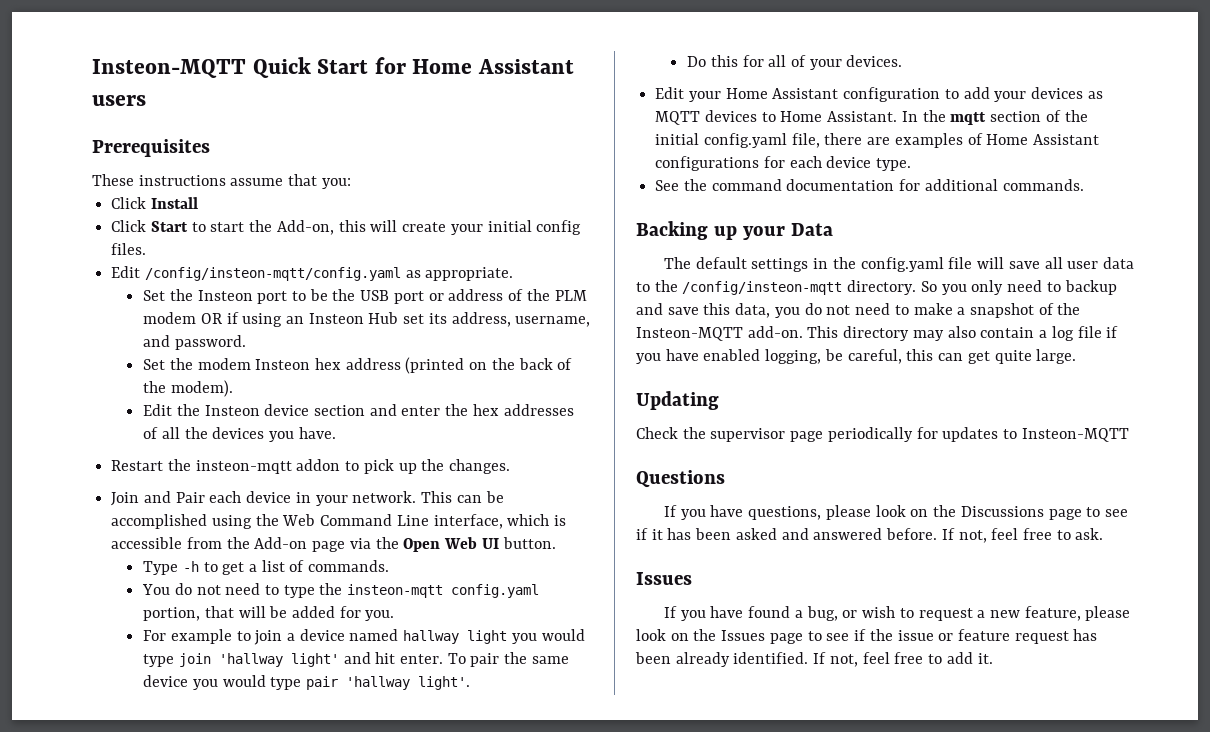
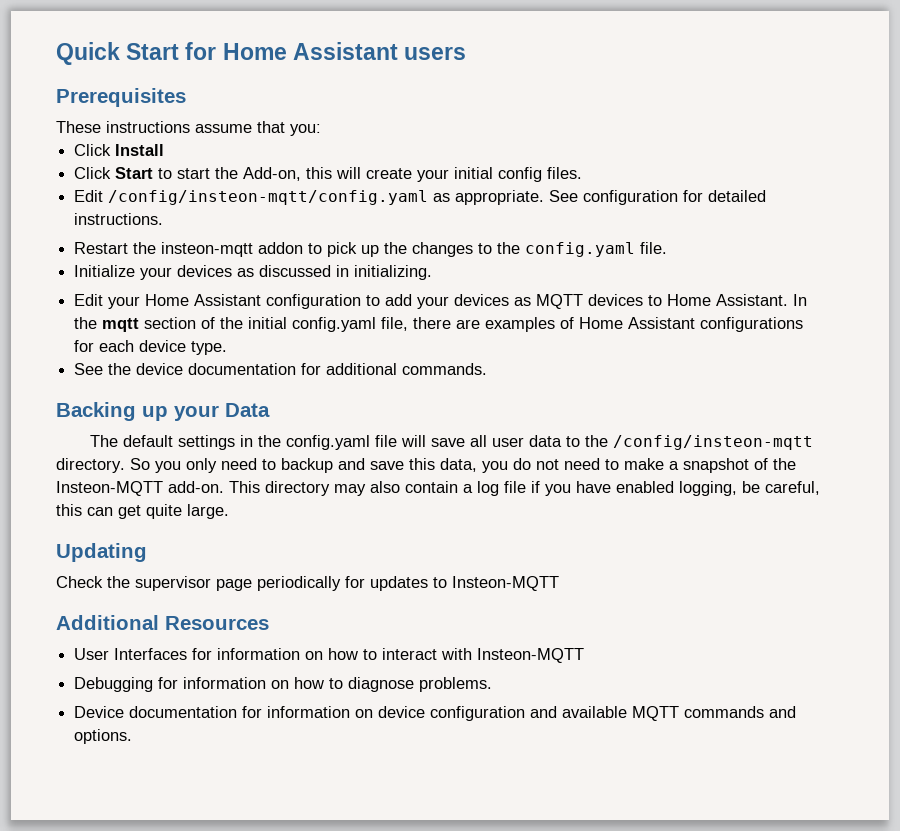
- Insteon-MQTT Quick Start for Home Assistant users
+ Quick Start for Home Assistant users
- Edit /config/insteon-mqtt/config.yaml as appropriate.
- Set the Insteon port to be the USB port or address of the PLM modem OR if using an Insteon Hub set its address, username, and password.
- Set the modem Insteon hex address (printed on the back of the modem).
- Edit the Insteon device section and enter the hex addresses of all the devices you have.
+ Edit /config/insteon-mqtt/config.yaml as appropriate. See configuration for detailed instructions.
- Restart the insteon-mqtt addon to pick up the changes.
- Join and Pair each device in your network. This can be accomplished using the Web Command Line interface, which is accessible from the Add-on page via the Open Web UI button.
- Type -h to get a list of commands.
- You do not need to type the insteon-mqtt config.yaml portion, that will be added for you.
- For example to join a device named hallway light you would type join 'hallway light' and hit enter. To pair the same device you would type pair 'hallway light'.
- Do this for all of your devices.
+ Restart the insteon-mqtt addon to pick up the changes to the config.yaml file.
+ Initialize your devices as discussed in initializing.
- See the command documentation for additional commands.
+ See the device documentation for additional commands.
- Questions
- If you have questions, please look on the Discussions page to see if it has been asked and answered before. If not, feel free to ask.
- Issues
- If you have found a bug, or wish to request a new feature, please look on the Issues page to see if the issue or feature request has been already identified. If not, feel free to add it.
+ Additional Resources
+ User Interfaces for information on how to interact with Insteon-MQTT
+ Debugging for information on how to diagnose problems.
+ Device documentation for information on device configuration and available MQTT commands and options.

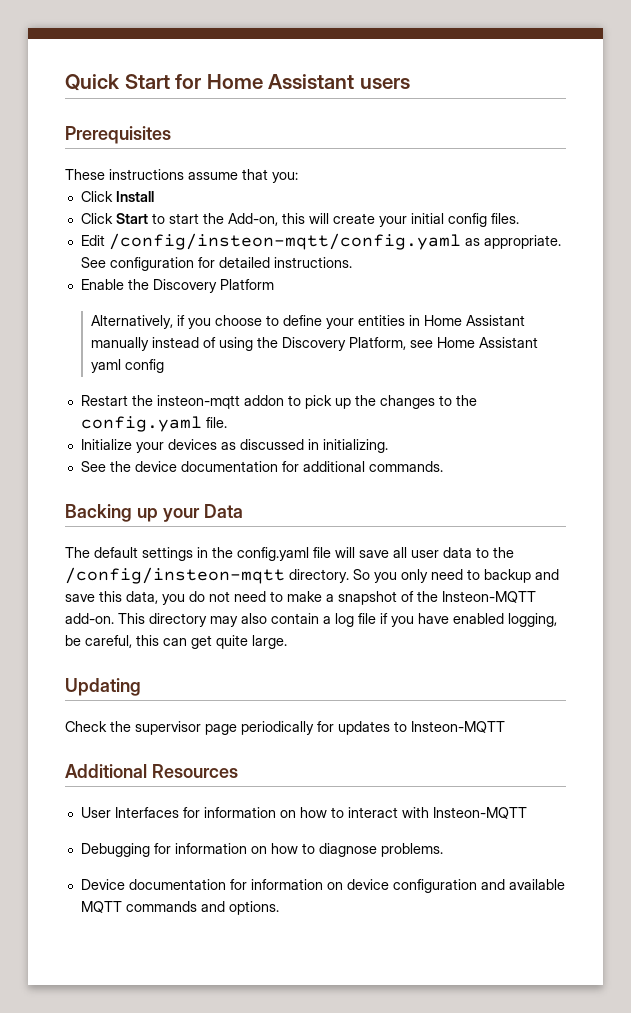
+ Enable the Discovery Platform
+ Alternatively, if you choose to define your entities in Home Assistant manually instead of using the Discovery Platform, see Home Assistant yaml config
- Edit your Home Assistant configuration to add your devices as MQTT devices to Home Assistant. In the mqtt section of the initial config.yaml file, there are examples of Home Assistant configurations for each device type.

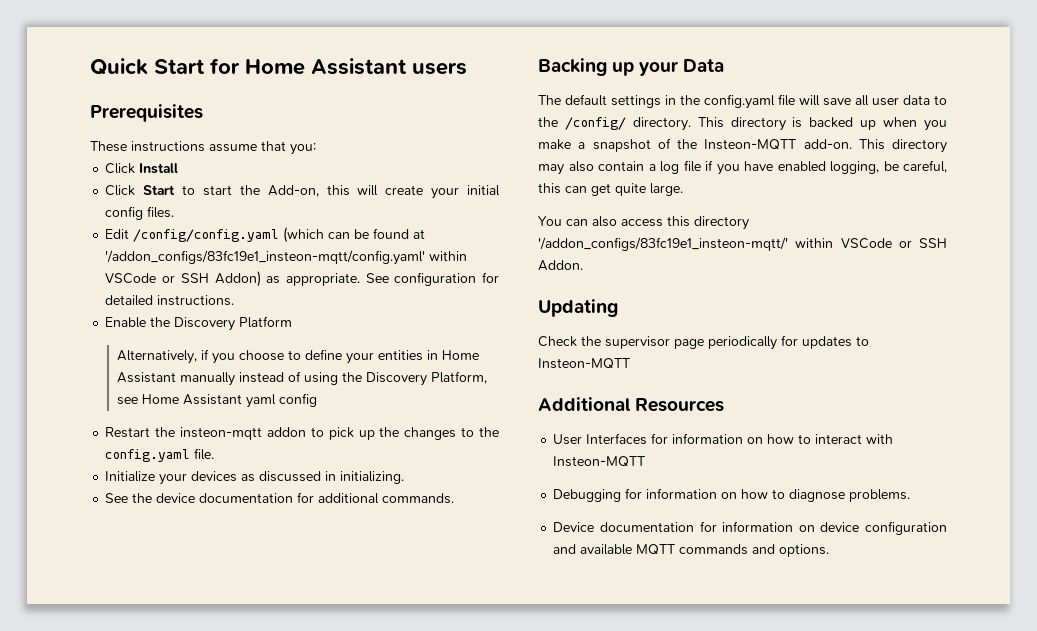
- Edit /config/insteon-mqtt/config.yaml as appropriate.
+ Edit /config/config.yaml (which can be found at '/addon_configs/83fc19e1_insteon-mqtt/config.yaml' within VSCode or SSH Addon) as appropriate.
- The default settings in the config.yaml file will save all user data to the /config/insteon-mqtt directory. So you only need to backup and save this data, you do not need to make a snapshot of the Insteon-MQTT add-on.
+ The default settings in the config.yaml file will save all user data to the /config/ directory. This directory is backed up when you make a snapshot of the Insteon-MQTT add-on.
+ You can also access this directory '/addon_configs/83fc19e1_insteon-mqtt/' within VSCode or SSH Addon.

